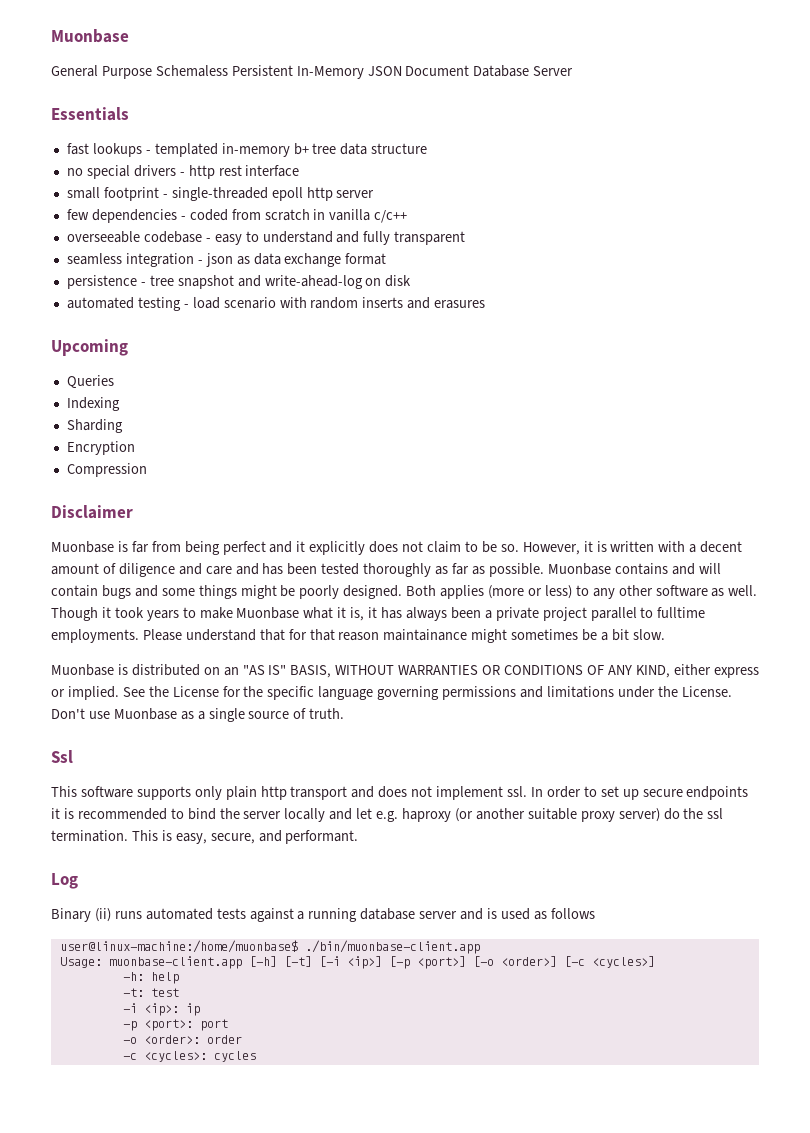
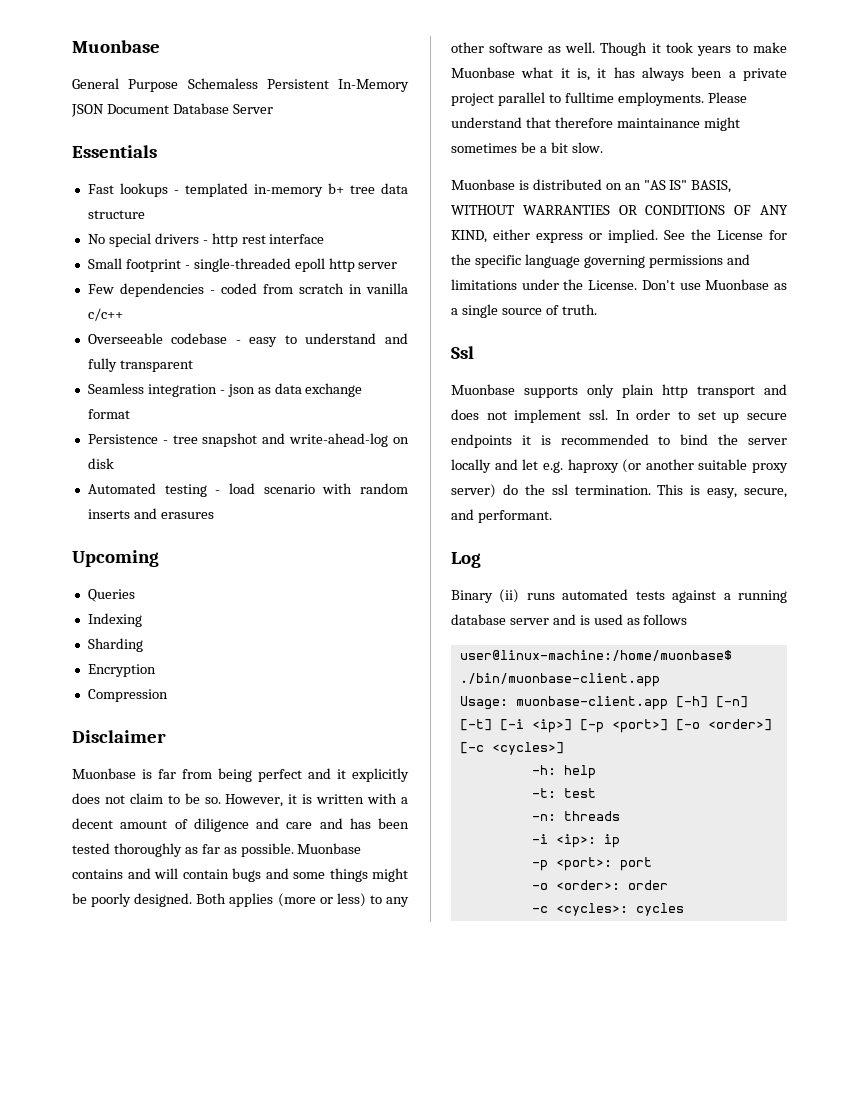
- fast lookups - templated in-memory b+ tree data structure
+ Fast lookups - templated in-memory b+ tree data structure
- no special drivers - http rest interface
+ No special drivers - http rest interface
- small footprint - single-threaded epoll http server
+ Small footprint - single-threaded epoll http server
- few dependencies - coded from scratch in vanilla c/c++
+ Few dependencies - coded from scratch in vanilla c/c++
- overseeable codebase - easy to understand and fully transparent
+ Overseeable codebase - easy to understand and fully transparent
- seamless integration - json as data exchange format
+ Seamless integration - json as data exchange format
- persistence - tree snapshot and write-ahead-log on disk
+ Persistence - tree snapshot and write-ahead-log on disk
- automated testing - load scenario with random inserts and erasures
+ Automated testing - load scenario with random inserts and erasures
- Please understand that for that reason maintainance might sometimes be a bit slow.
+ Please understand that therefore maintainance might sometimes be a bit slow.
- This software supports only plain http transport and does not implement ssl.
+ Muonbase supports only plain http transport and does not implement ssl.
- Usage: muonbase-client.app [-h] [-t] [-i <ip>] [-p <port>] [-o <order>] [-c <cycles>]
+ Usage: muonbase-client.app [-h] [-n] [-t] [-i <ip>] [-p <port>] [-o <order>] [-c <cycles>]
+ -n: threads

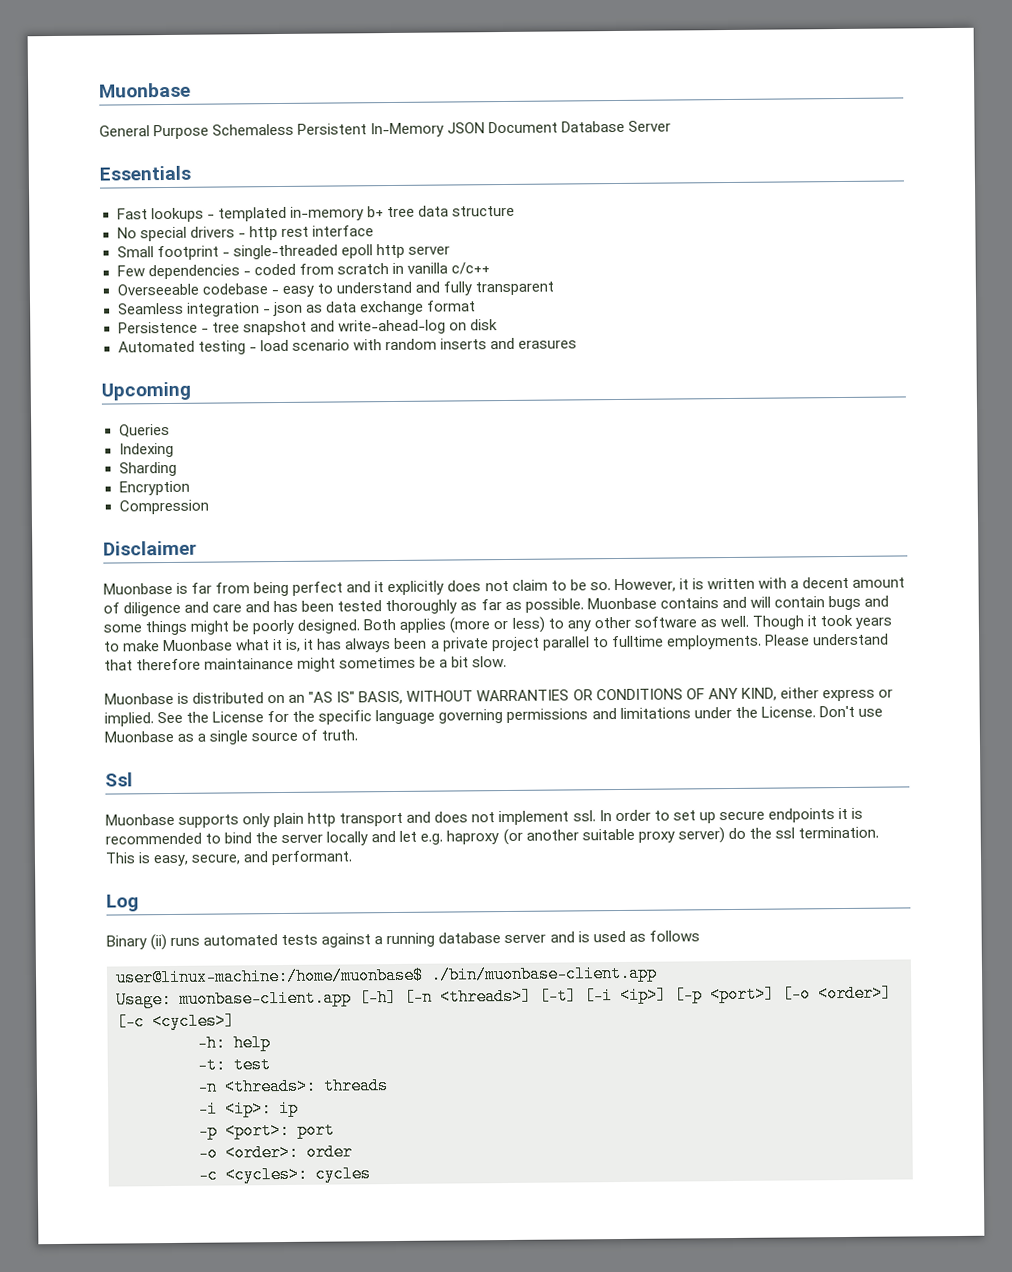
- Usage: muonbase-client.app [-h] [-n] [-t] [-i <ip>] [-p <port>] [-o <order>] [-c <cycles>]
+ Usage: muonbase-client.app [-h] [-n <threads>] [-t] [-i <ip>] [-p <port>] [-o <order>] [-c <cycles>]
- -n: threads
+ -n <threads>: threads

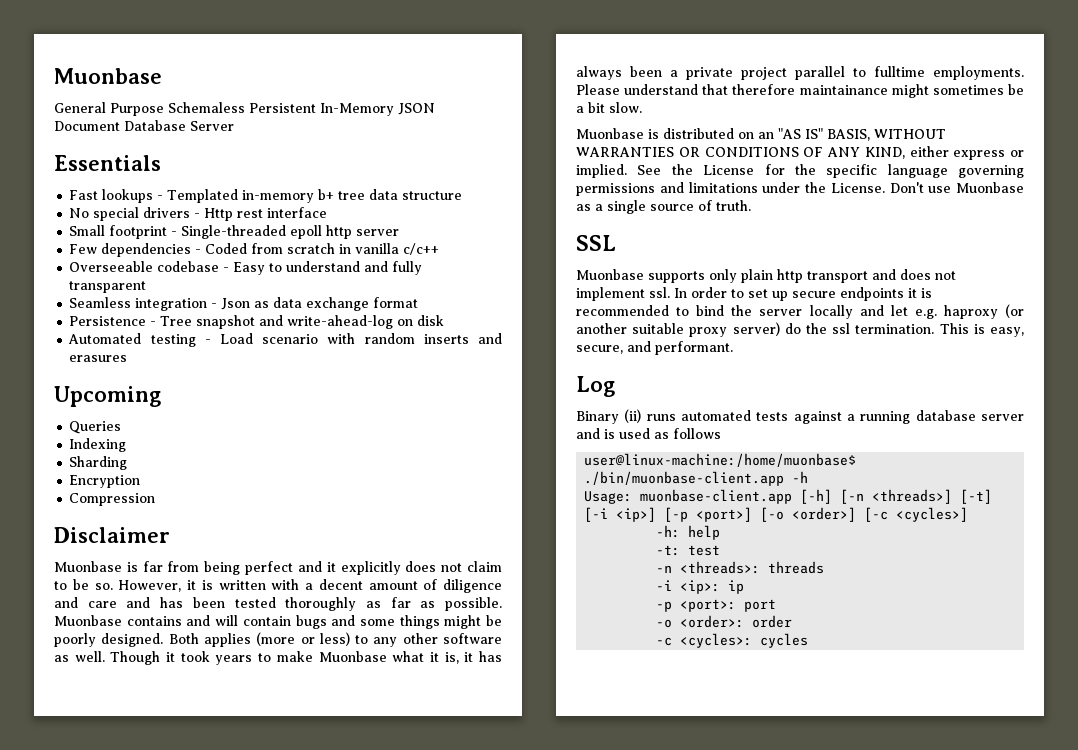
- Fast lookups - templated in-memory b+ tree data structure
+ Fast lookups - Templated in-memory b+ tree data structure
- No special drivers - http rest interface
+ No special drivers - Http rest interface
- Small footprint - single-threaded epoll http server
+ Small footprint - Single-threaded epoll http server
- Few dependencies - coded from scratch in vanilla c/c++
+ Few dependencies - Coded from scratch in vanilla c/c++
- Overseeable codebase - easy to understand and fully transparent
+ Overseeable codebase - Easy to understand and fully transparent
- Seamless integration - json as data exchange format
+ Seamless integration - Json as data exchange format
- Persistence - tree snapshot and write-ahead-log on disk
+ Persistence - Tree snapshot and write-ahead-log on disk
- Automated testing - load scenario with random inserts and erasures
+ Automated testing - Load scenario with random inserts and erasures
- Ssl
+ SSL
- user@linux-machine:/home/muonbase$ ./bin/muonbase-client.app
+ user@linux-machine:/home/muonbase$ ./bin/muonbase-client.app -h

